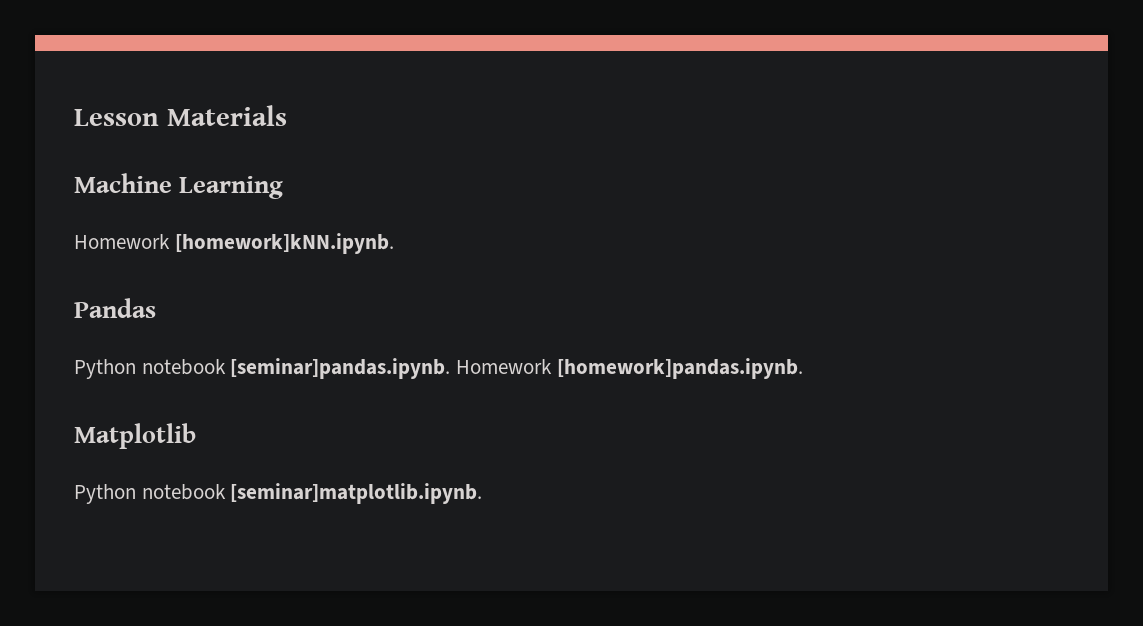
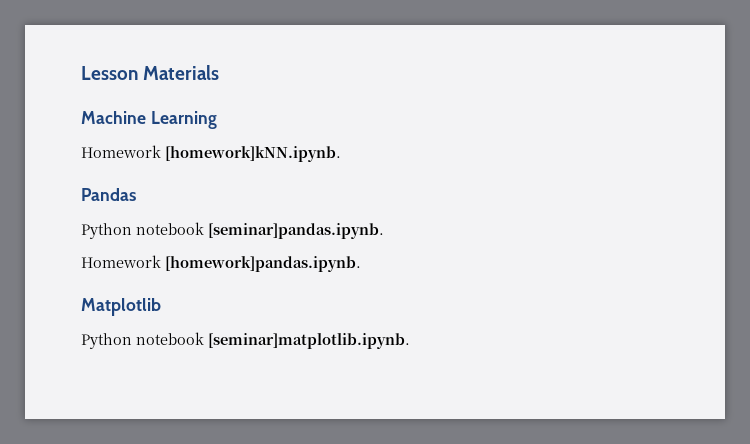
- Python notebook [seminar]pandas.ipynb. Homework [homework]pandas.ipynb.
+ Python notebook [seminar]pandas.ipynb.
+ Homework [homework]pandas.ipynb.

